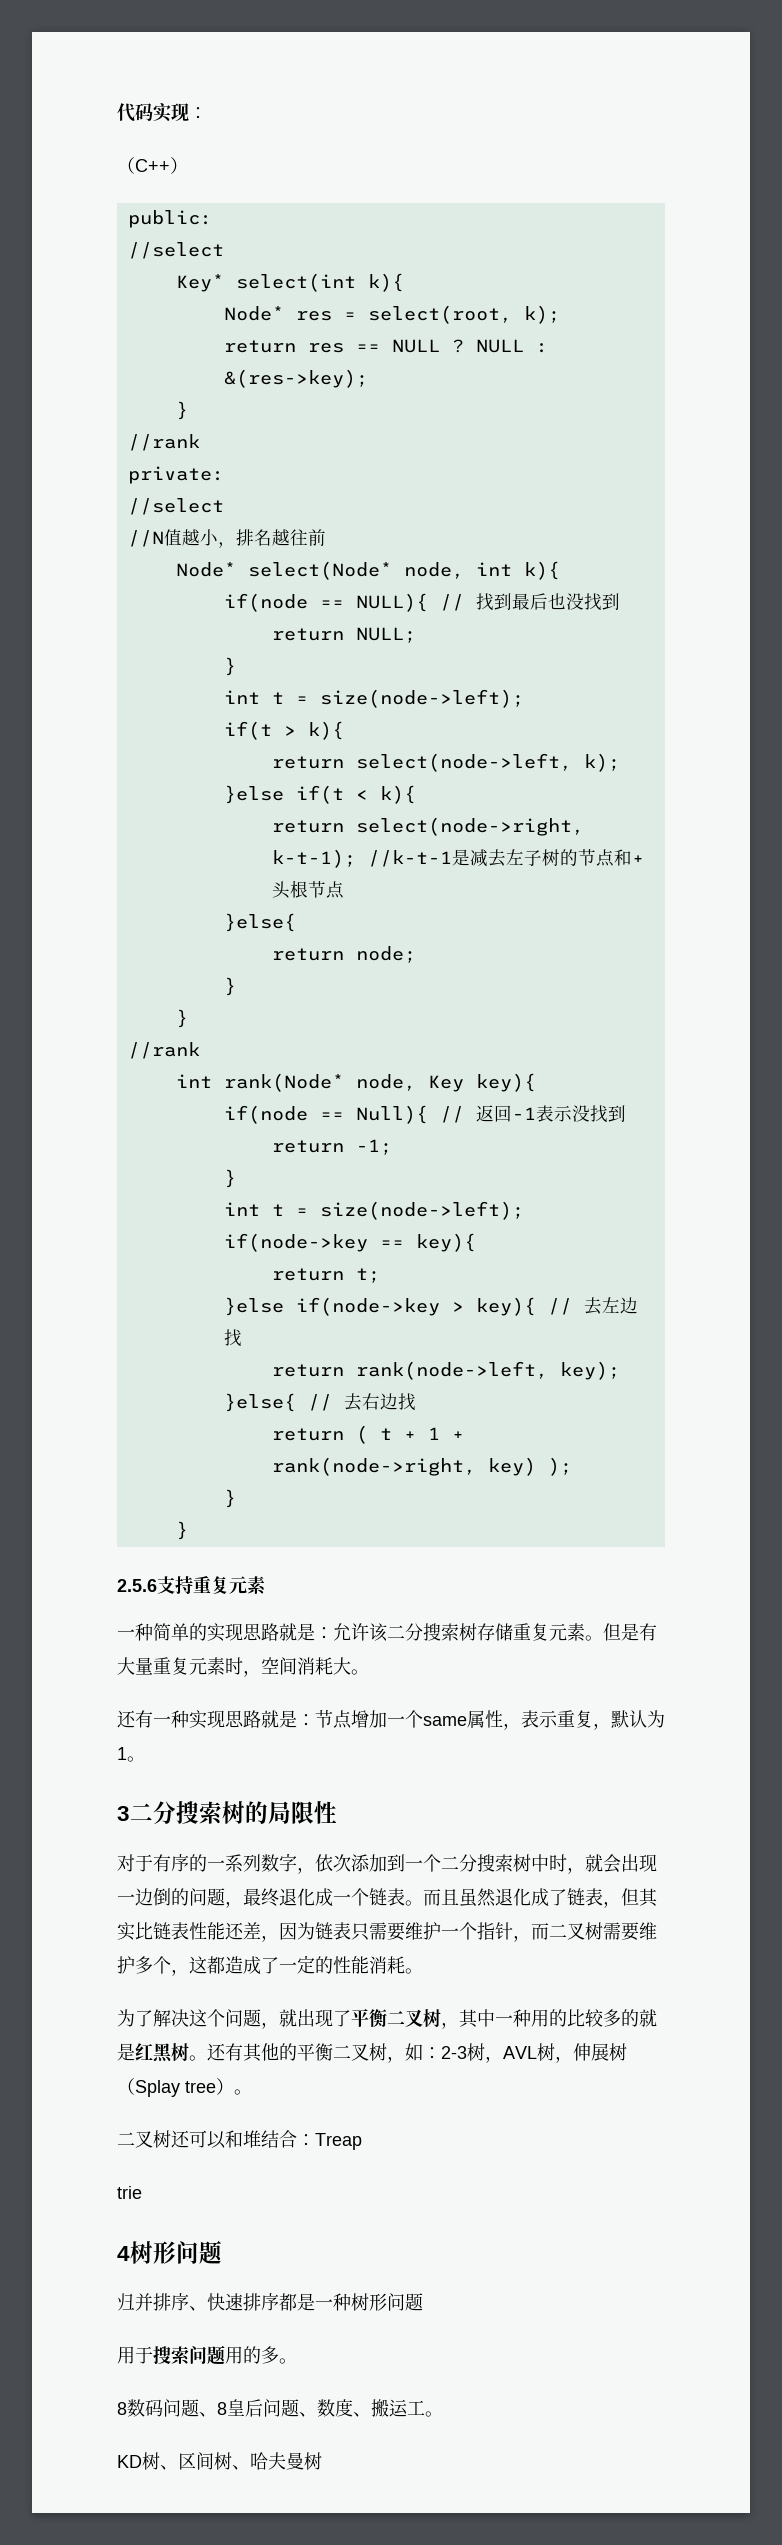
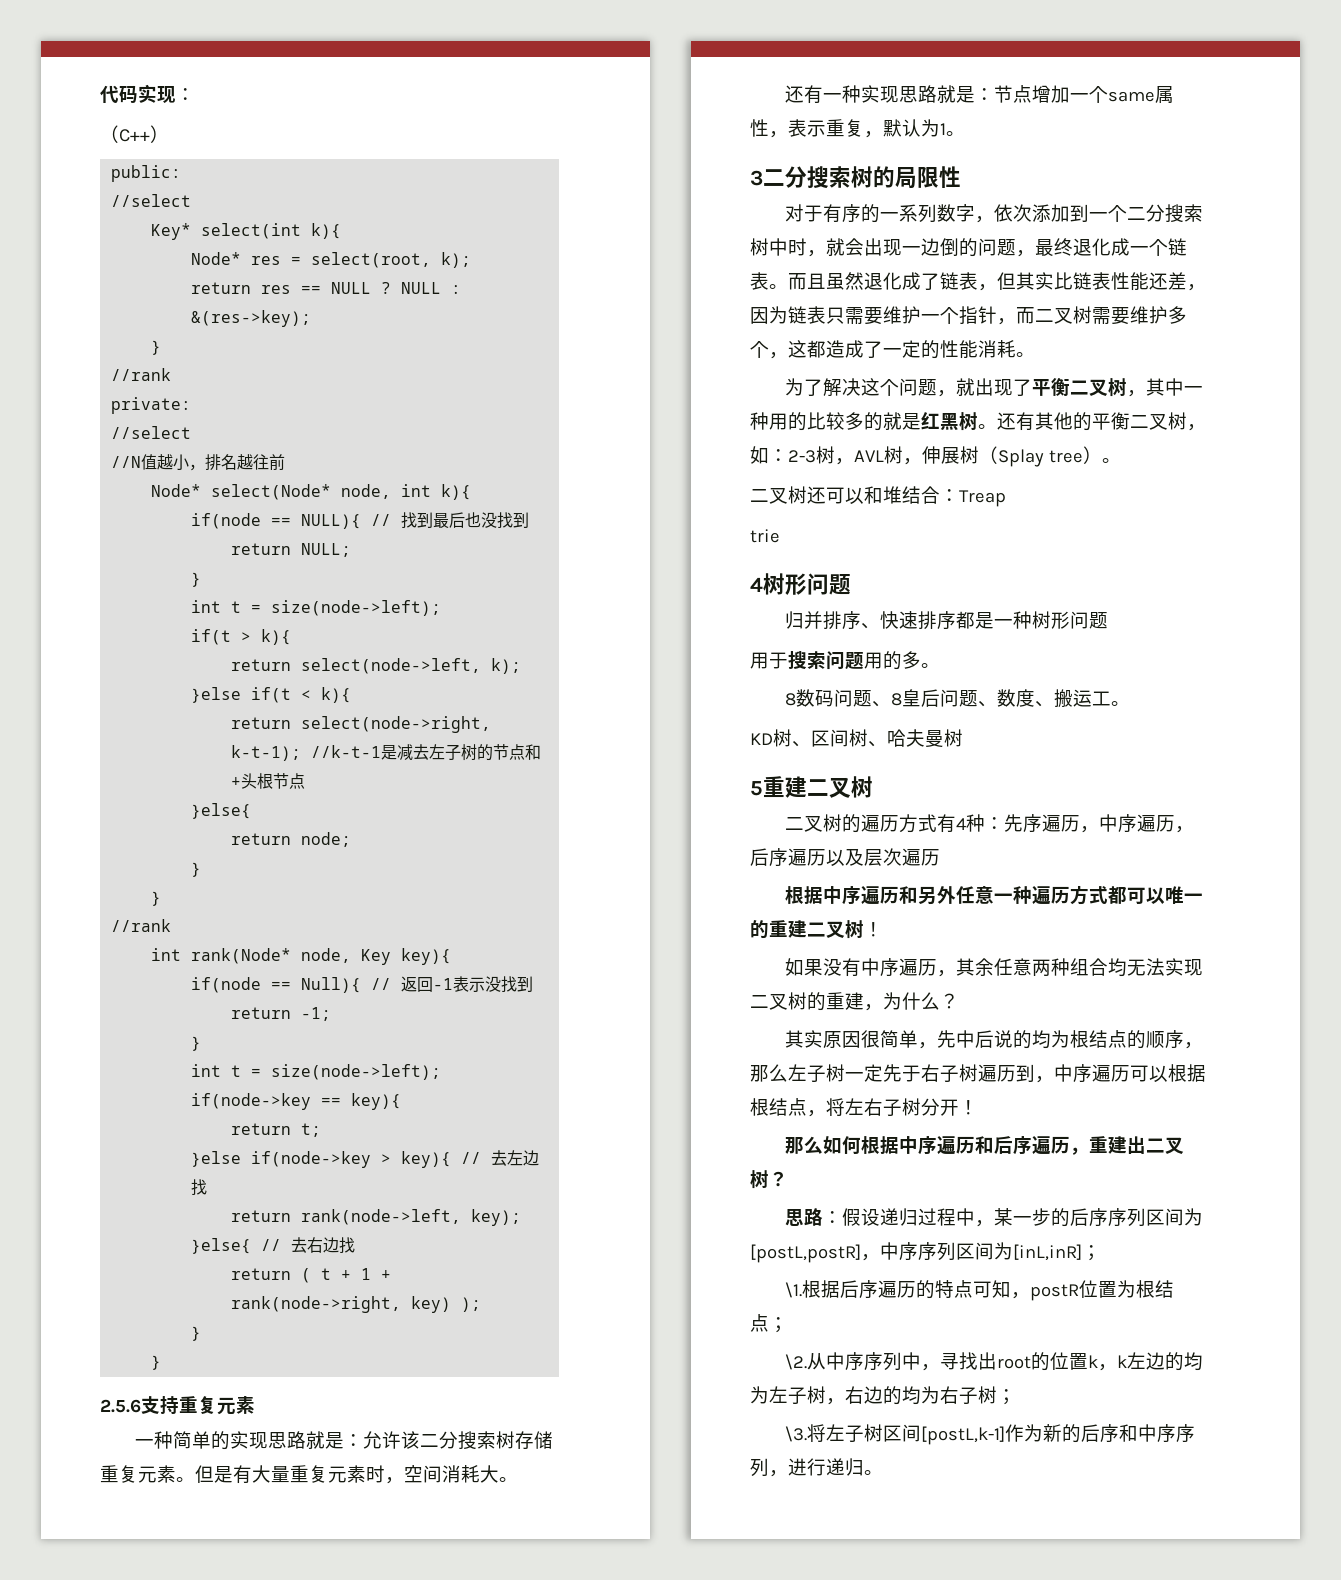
+ 5重建二叉树
+ 二叉树的遍历方式有4种：先序遍历，中序遍历，后序遍历以及层次遍历
+ 根据中序遍历和另外任意一种遍历方式都可以唯一的重建二叉树！
+ 如果没有中序遍历，其余任意两种组合均无法实现二叉树的重建，为什么？
+ 其实原因很简单，先中后说的均为根结点的顺序，那么左子树一定先于右子树遍历到，中序遍历可以根据根结点，将左右子树分开！
+ 那么如何根据中序遍历和后序遍历，重建出二叉树？
+ 思路：假设递归过程中，某一步的后序序列区间为[postL,postR]，中序序列区间为[inL,inR]；
+ \1.根据后序遍历的特点可知，postR位置为根结点；
+ \2.从中序序列中，寻找出root的位置k，k左边的均为左子树，右边的均为右子树；
+ \3.将左子树区间[postL,k-1]作为新的后序和中序序列，进行递归。

